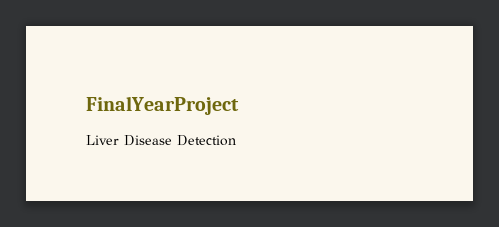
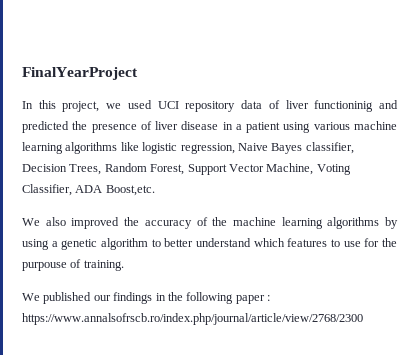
- Liver Disease Detection
+ In this project, we used UCI repository data of liver functioninig and predicted the presence of liver disease in a patient using various machine learning algorithms like logistic regression, Naive Bayes classifier, Decision Trees, Random Forest, Support Vector Machine, Voting Classifier, ADA Boost,etc.
+ We also improved the accuracy of the machine learning algorithms by using a genetic algorithm to better understand which features to use for the purpouse of training.
+ We published our findings in the following paper : https://www.annalsofrscb.ro/index.php/journal/article/view/2768/2300

